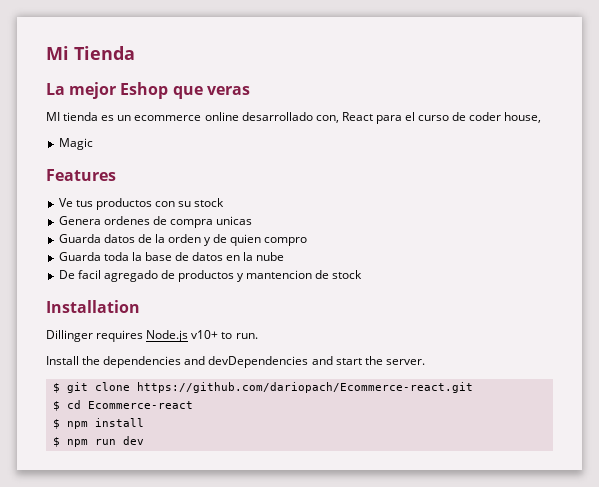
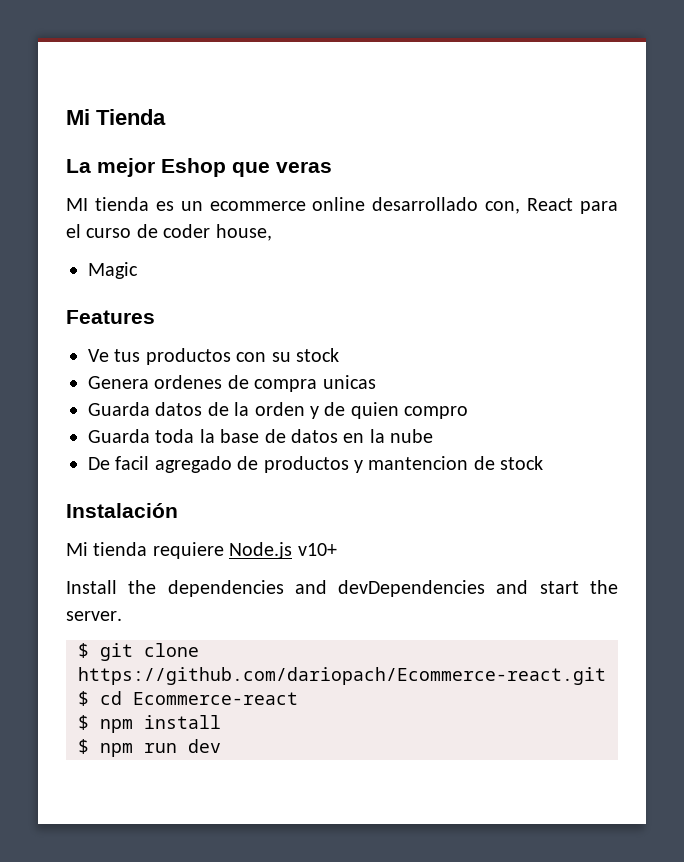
- Installation
- Dillinger requires Node.js v10+ to run.
+ Instalación
+ Mi tienda requiere Node.js v10+

